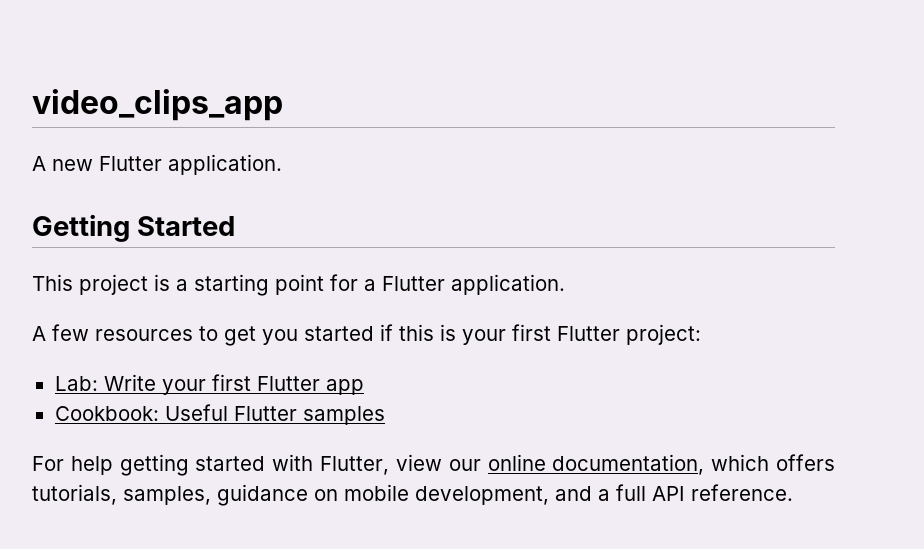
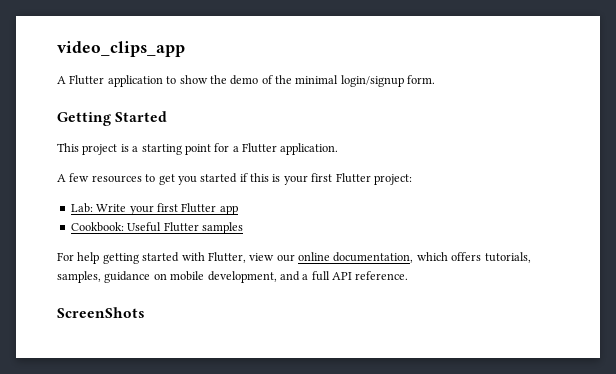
- A new Flutter application.
+ A Flutter application to show the demo of the minimal login/signup form.
+ ScreenShots

